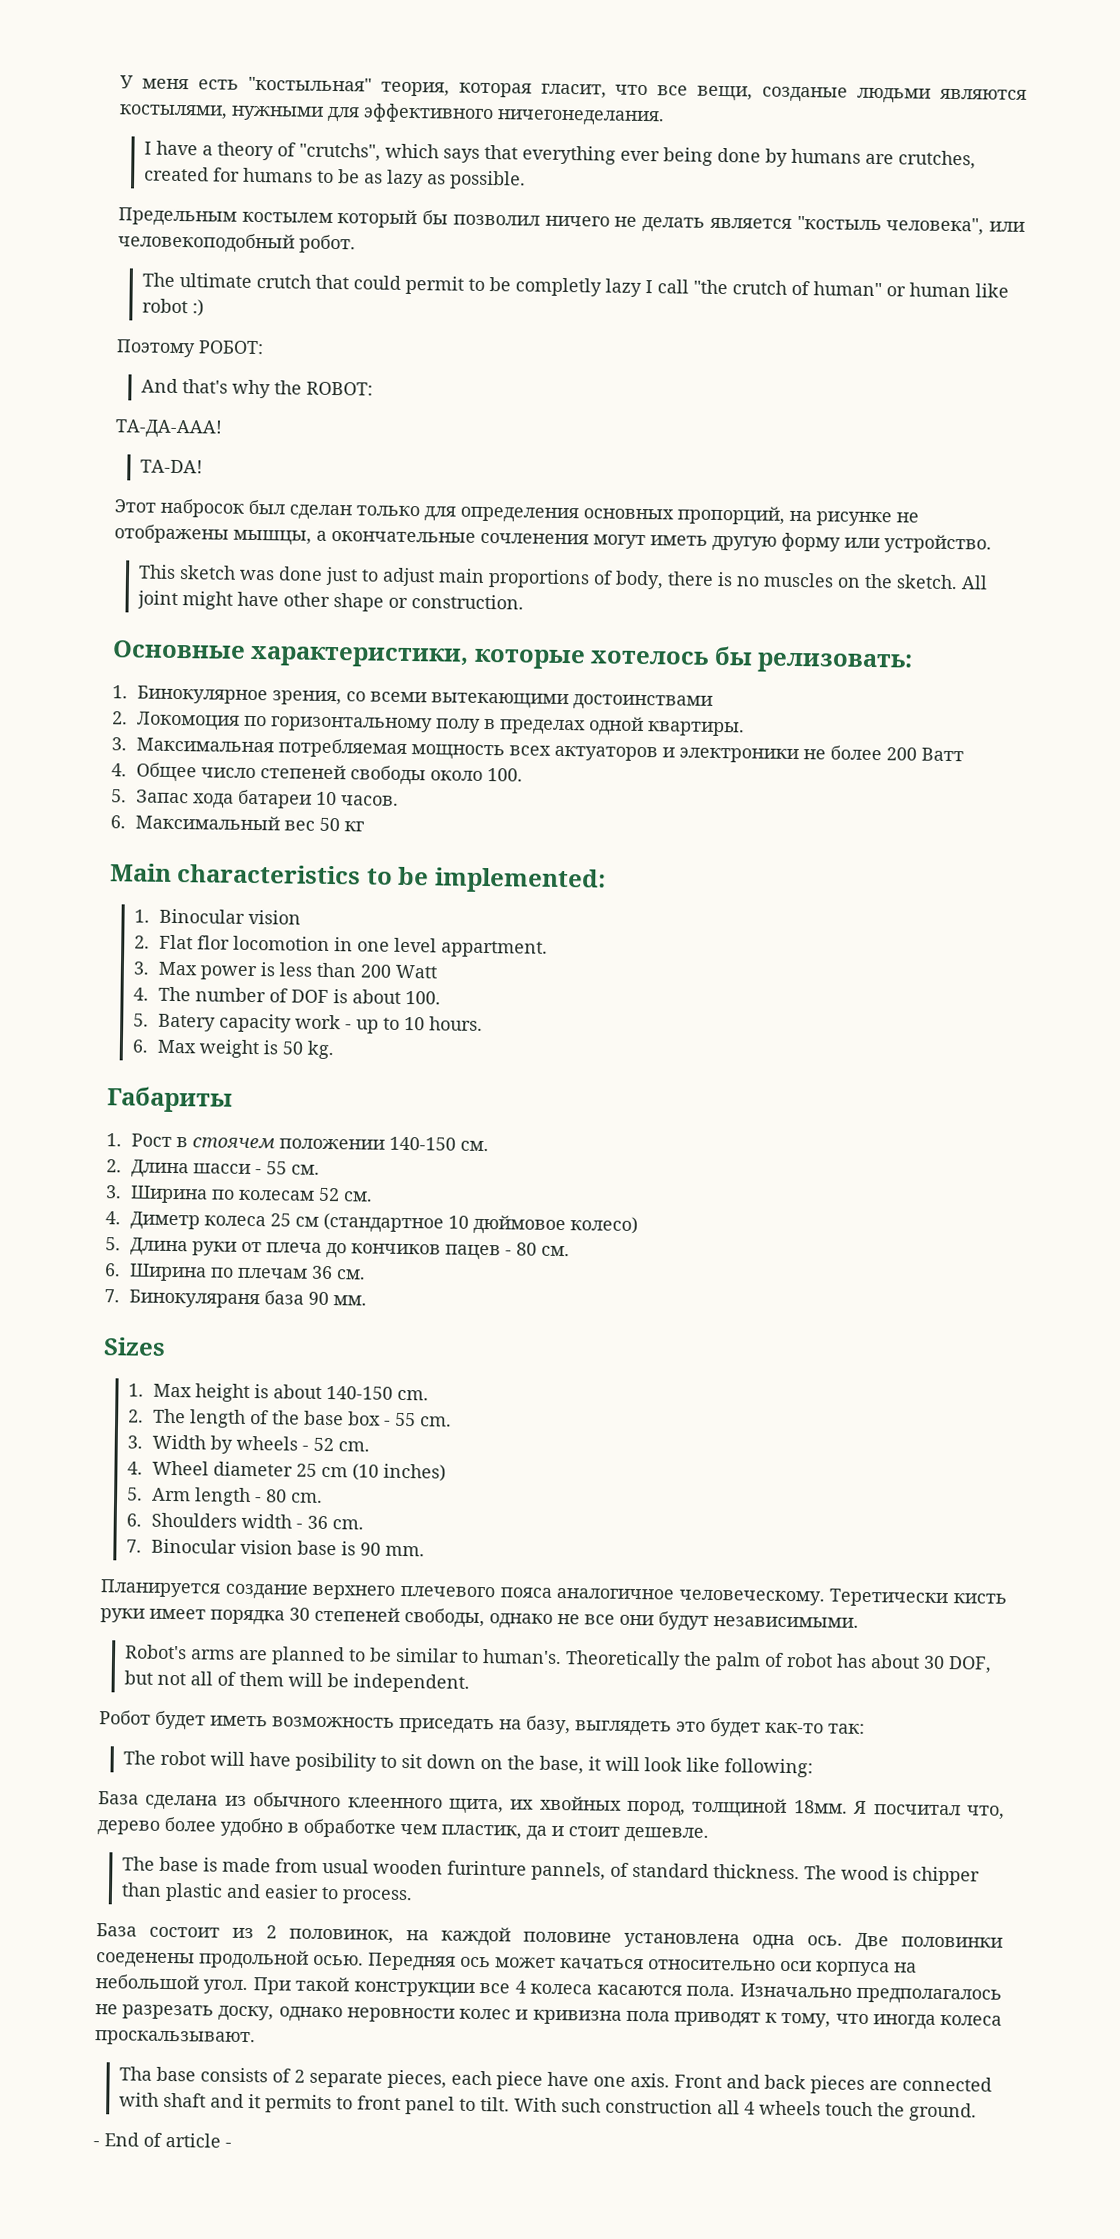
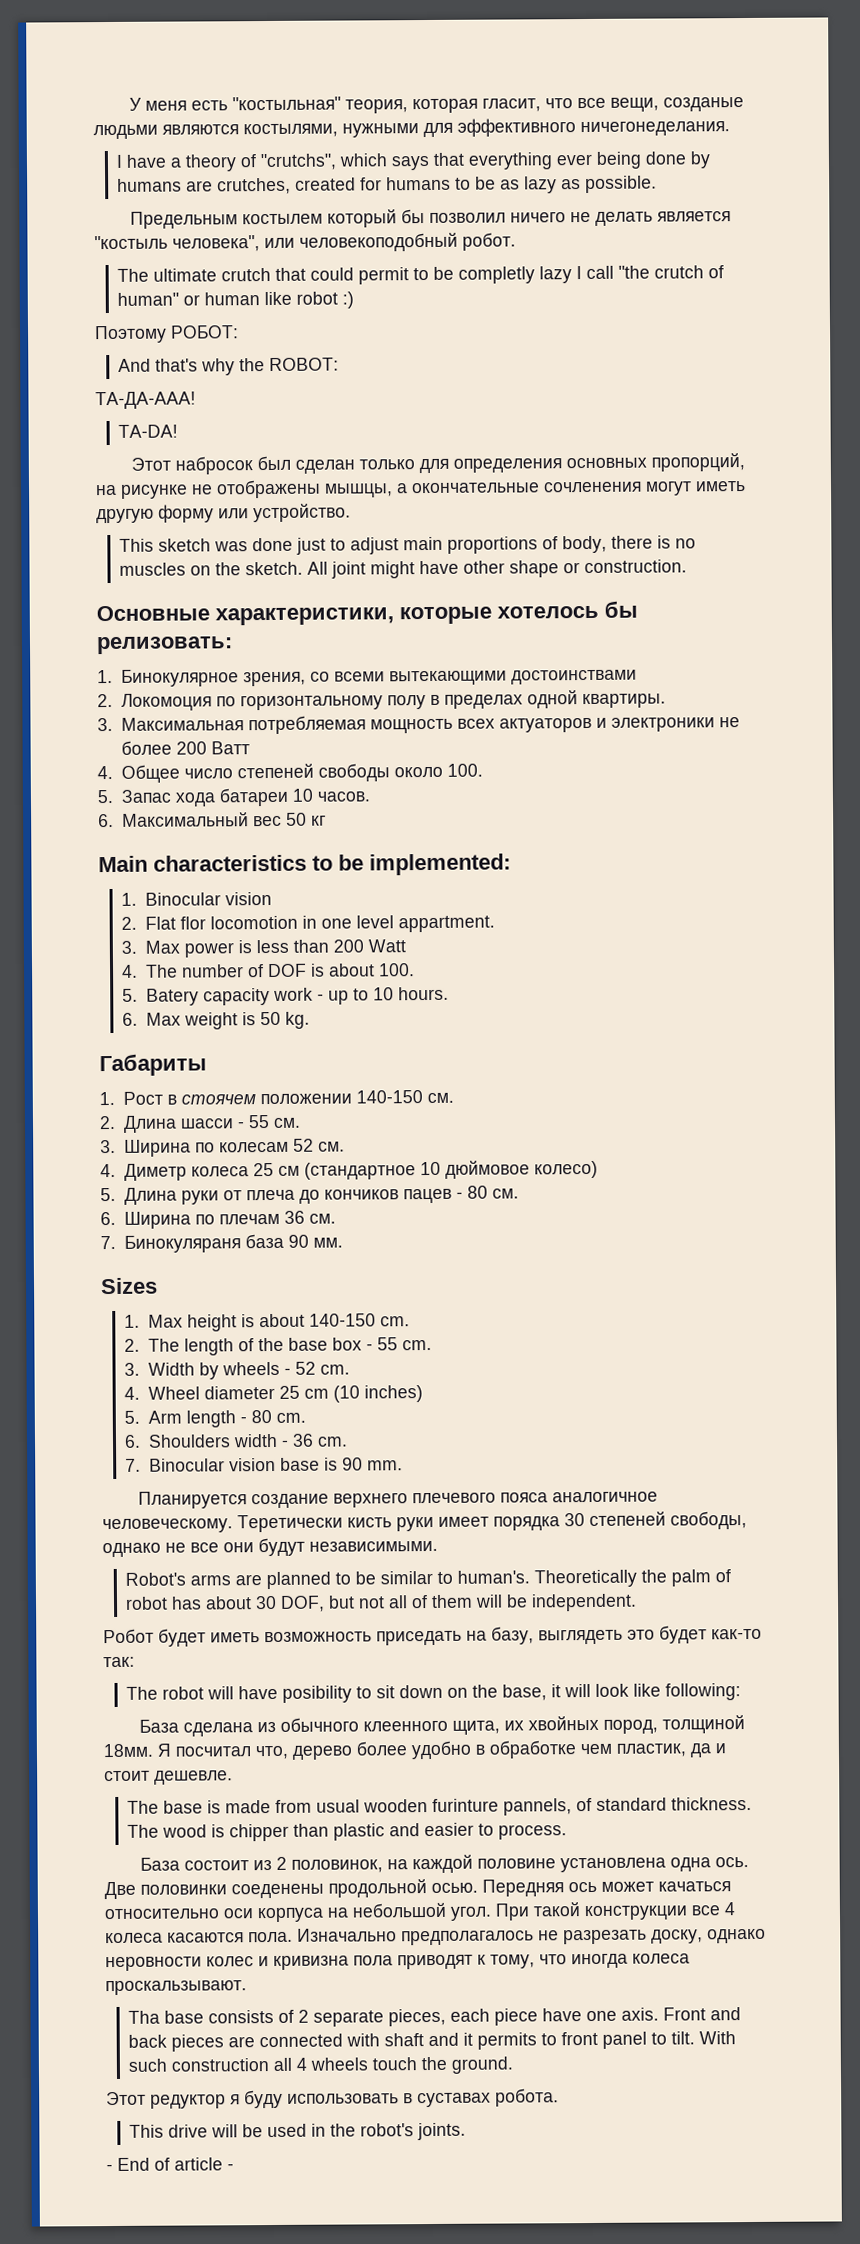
+ Этот редуктор я буду использовать в суставах робота.
+ This drive will be used in the robot's joints.

